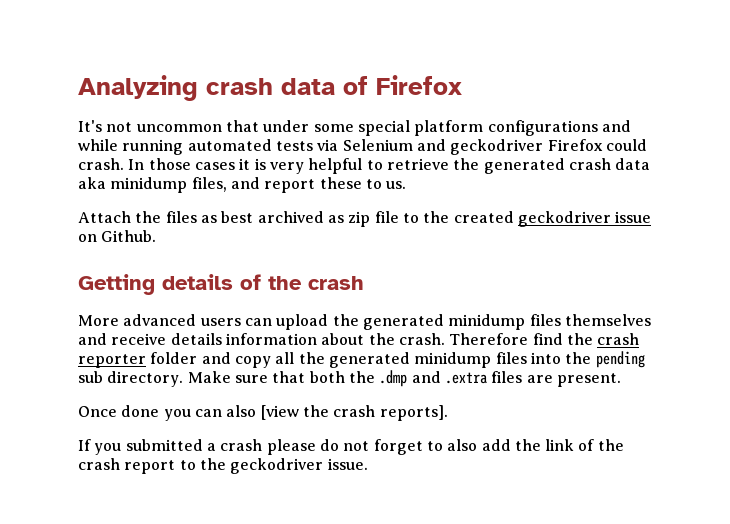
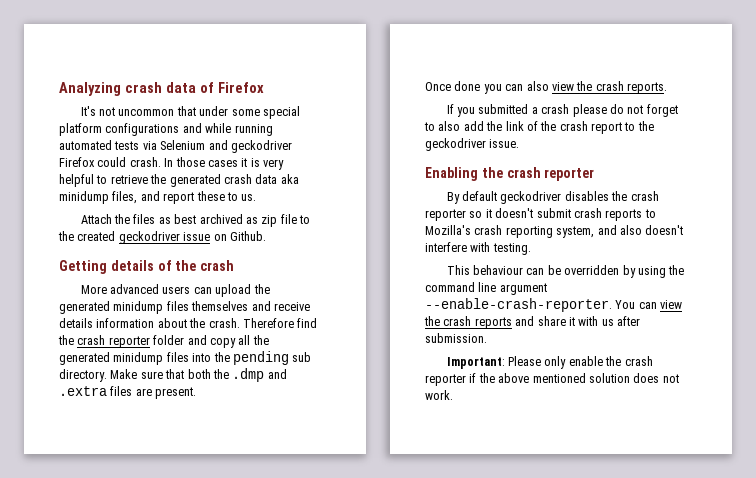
- Once done you can also [view the crash reports].
+ Once done you can also view the crash reports.
+ Enabling the crash reporter
+ By default geckodriver disables the crash reporter so it doesn't submit crash reports to Mozilla's crash reporting system, and also doesn't interfere with testing.
+ This behaviour can be overridden by using the command line argument --enable-crash-reporter. You can view the crash reports and share it with us after submission.
+ Important: Please only enable the crash reporter if the above mentioned solution does not work.

